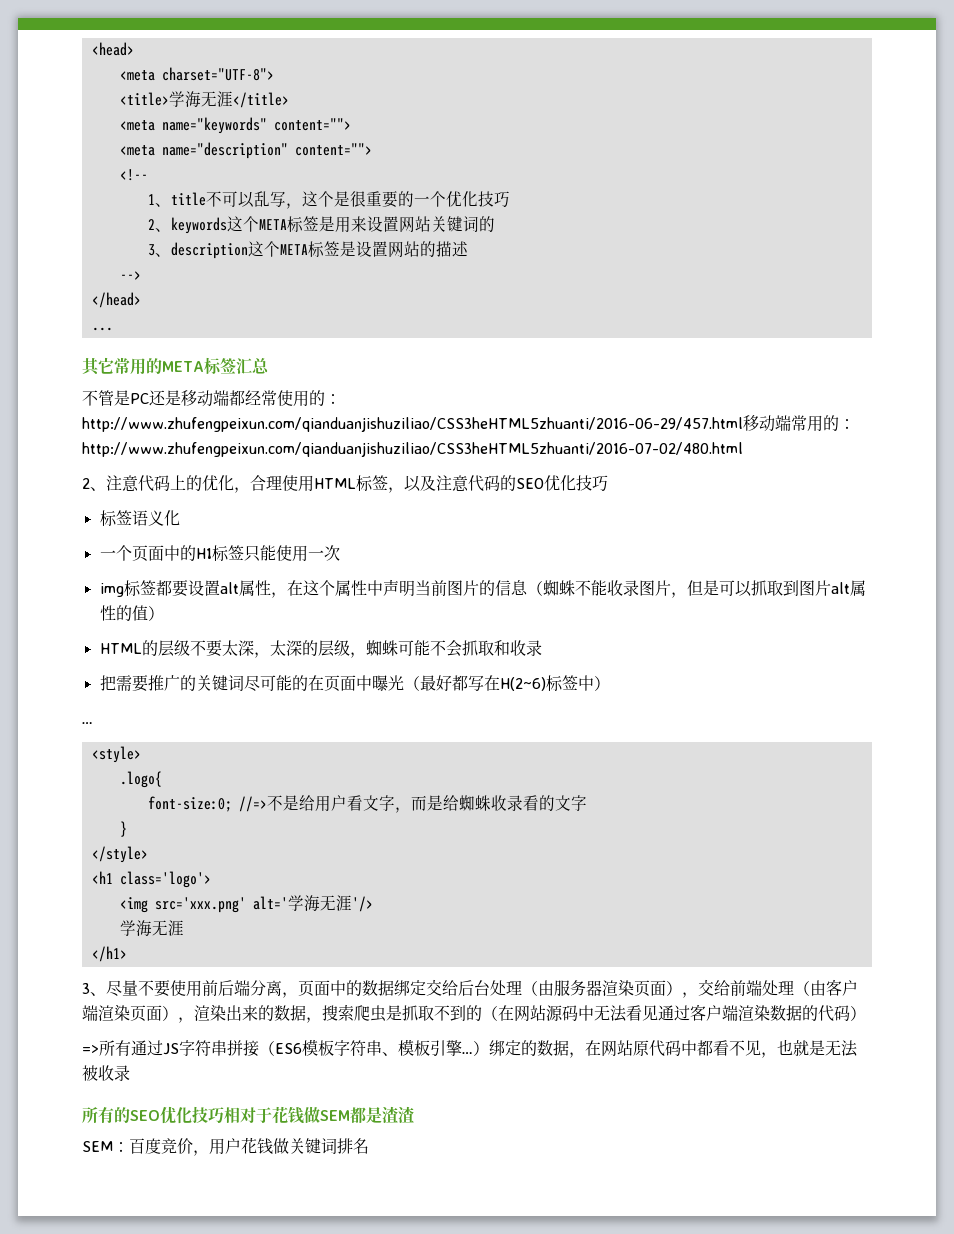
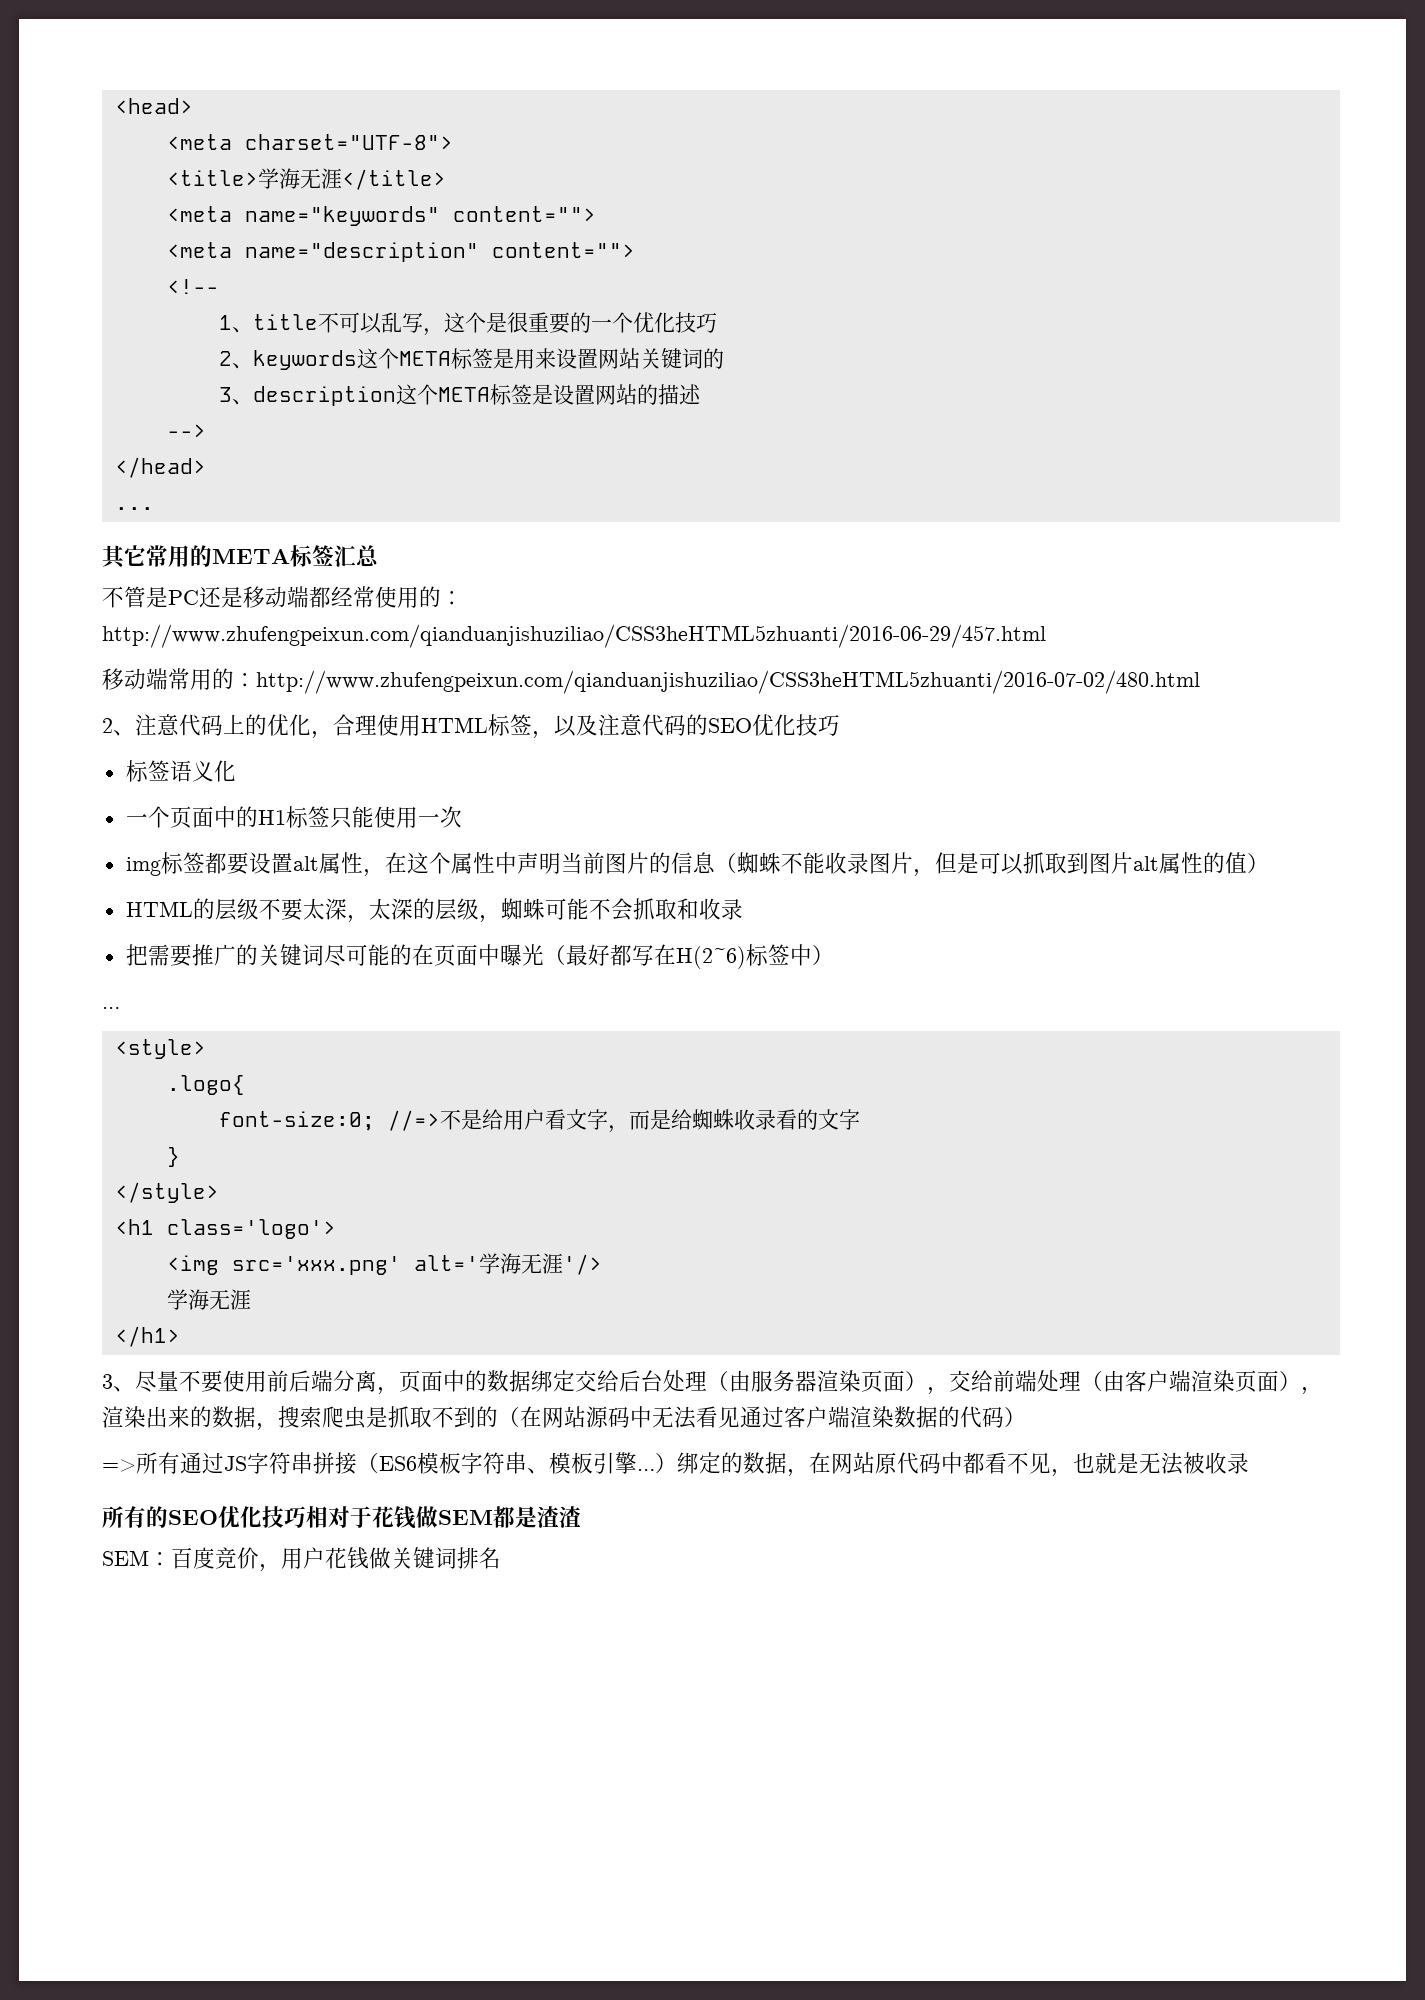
- 不管是PC还是移动端都经常使用的：http://www.zhufengpeixun.com/qianduanjishuziliao/CSS3heHTML5zhuanti/2016-06-29/457.html移动端常用的：http://www.zhufengpeixun.com/qianduanjishuziliao/CSS3heHTML5zhuanti/2016-07-02/480.html
+ 不管是PC还是移动端都经常使用的：http://www.zhufengpeixun.com/qianduanjishuziliao/CSS3heHTML5zhuanti/2016-06-29/457.html
+ 移动端常用的：http://www.zhufengpeixun.com/qianduanjishuziliao/CSS3heHTML5zhuanti/2016-07-02/480.html

